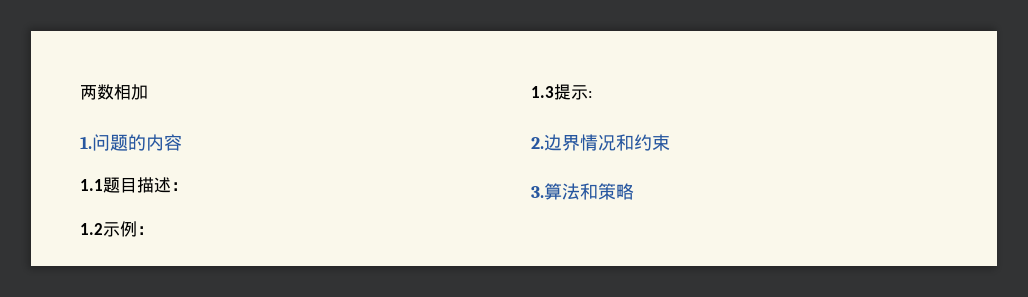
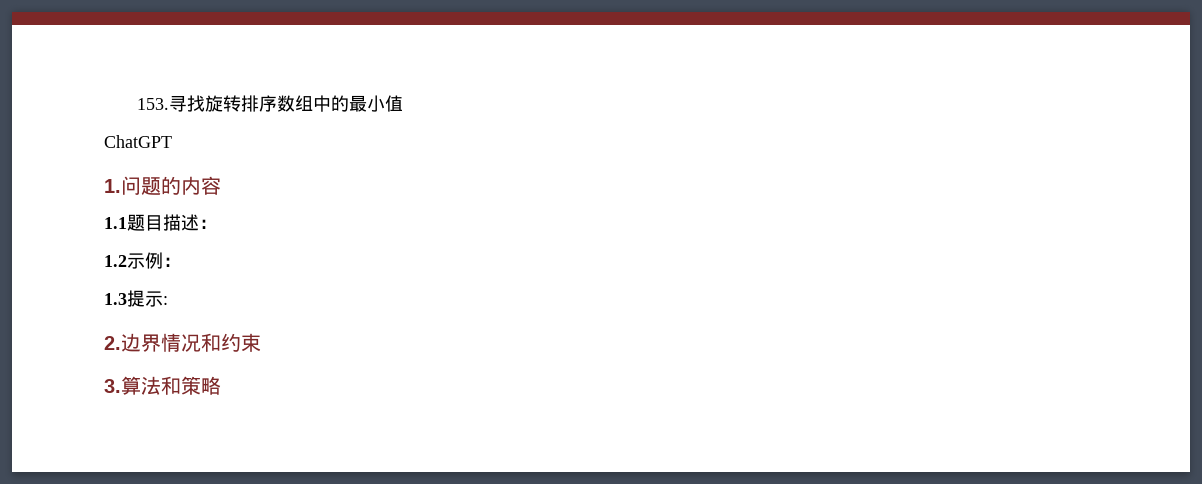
- 两数相加
+ 153.寻找旋转排序数组中的最小值
+ ChatGPT

